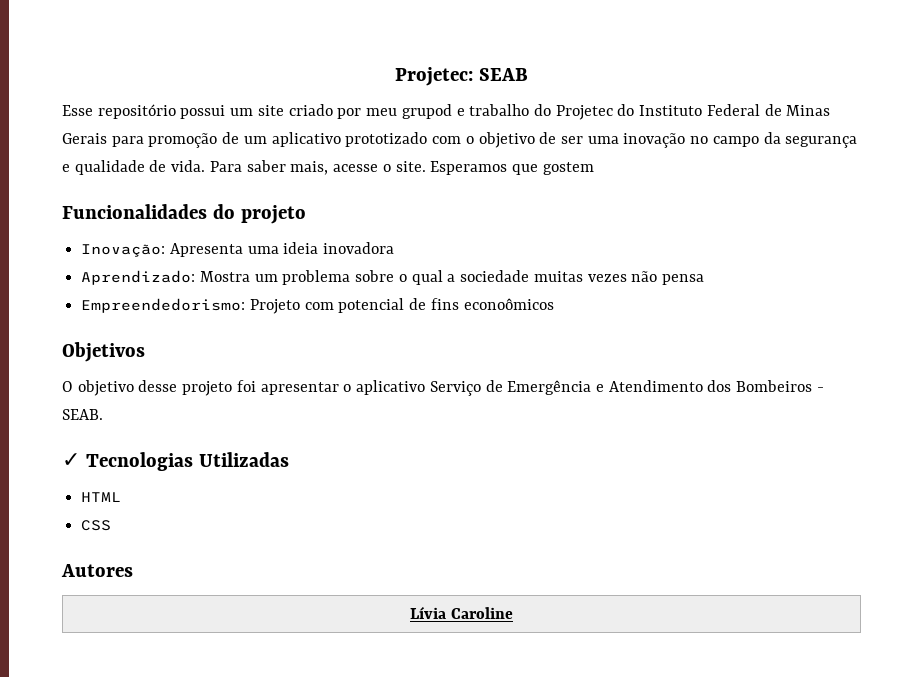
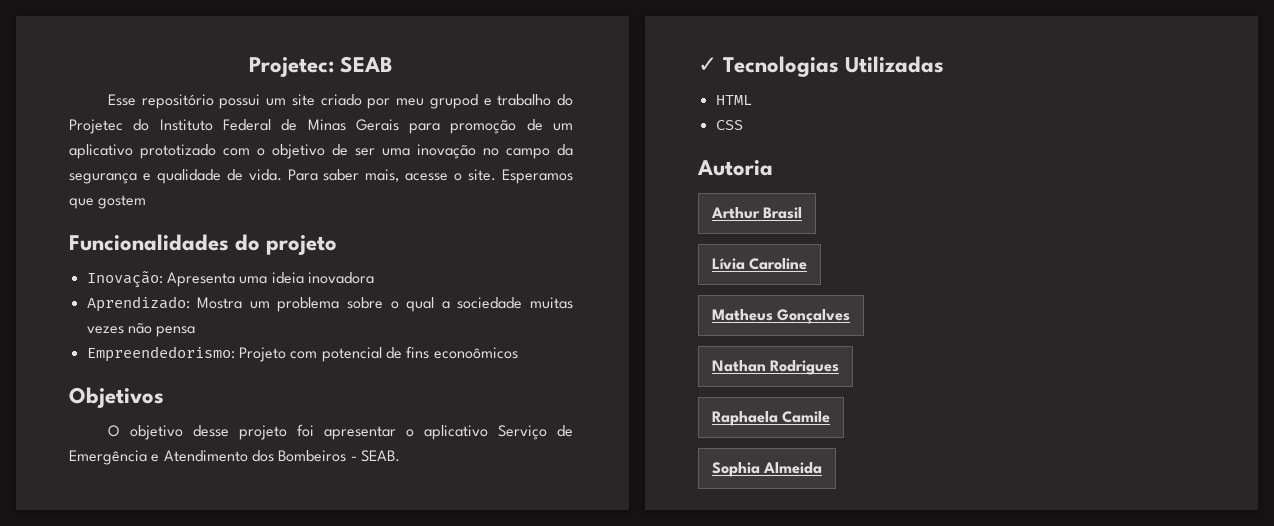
- Autores
+ Autoria
+ Arthur Brasil
+ Matheus Gonçalves
+ Nathan Rodrigues
+ Raphaela Camile
+ Sophia Almeida

